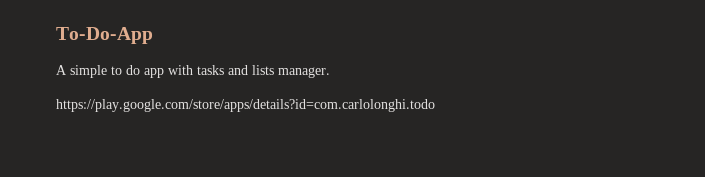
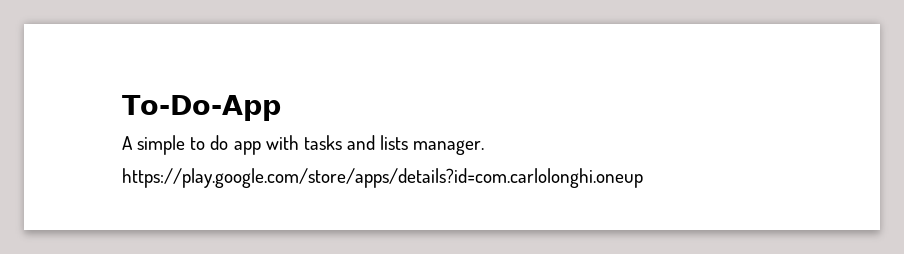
- https://play.google.com/store/apps/details?id=com.carlolonghi.todo
+ https://play.google.com/store/apps/details?id=com.carlolonghi.oneup

